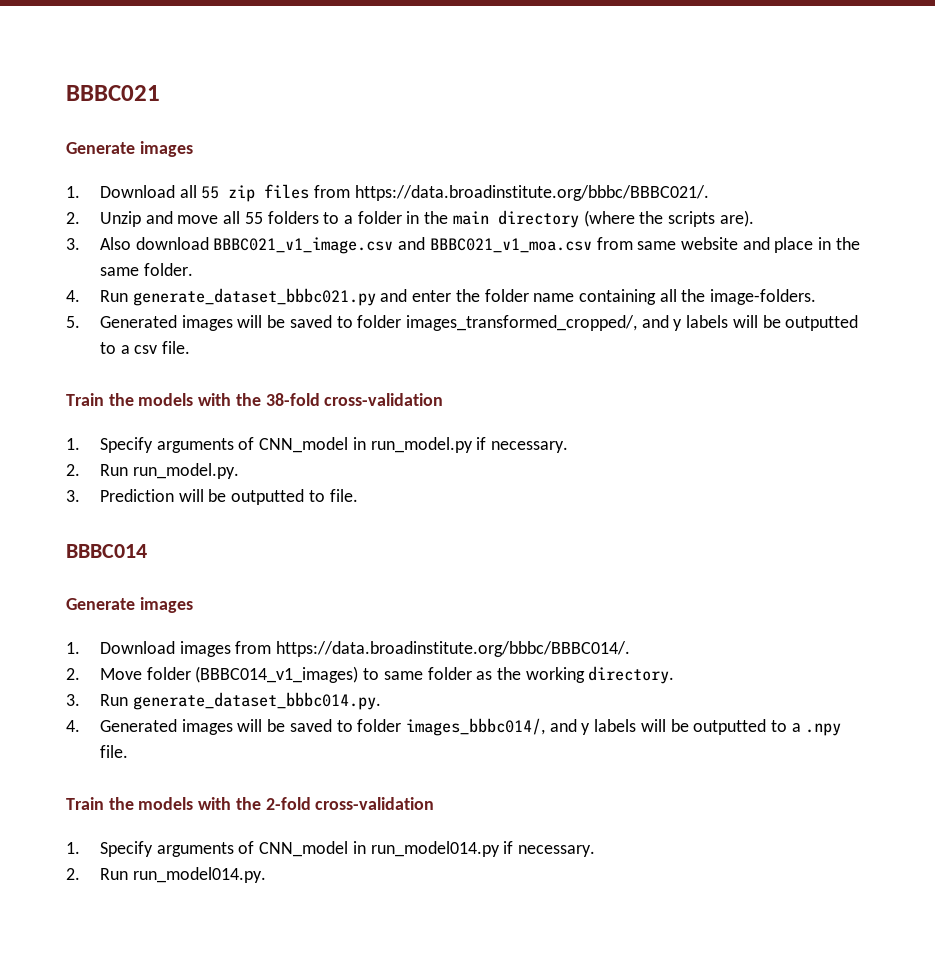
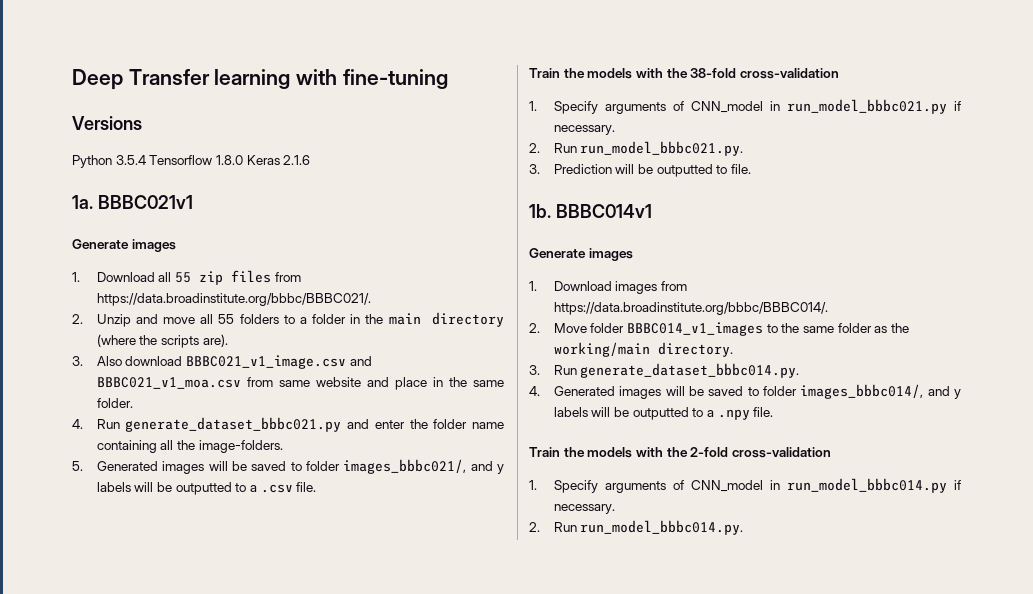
- BBBC021
+ Deep Transfer learning with fine-tuning
+ Versions
+ Python 3.5.4 Tensorflow 1.8.0 Keras 2.1.6
+ 1a. BBBC021v1
- 5. Generated images will be saved to folder images_transformed_cropped/, and y labels will be outputted to a csv file.
+ 5. Generated images will be saved to folder images_bbbc021/, and y labels will be outputted to a .csv file.
- 1. Specify arguments of CNN_model in run_model.py if necessary.
- 2. Run run_model.py.
+ 1. Specify arguments of CNN_model in run_model_bbbc021.py if necessary.
+ 2. Run run_model_bbbc021.py.
- BBBC014
+ 1b. BBBC014v1
- 2. Move folder (BBBC014_v1_images) to same folder as the working directory.
+ 2. Move folder BBBC014_v1_images to the same folder as the working/main directory.
- 1. Specify arguments of CNN_model in run_model014.py if necessary.
- 2. Run run_model014.py.
+ 1. Specify arguments of CNN_model in run_model_bbbc014.py if necessary.
+ 2. Run run_model_bbbc014.py.

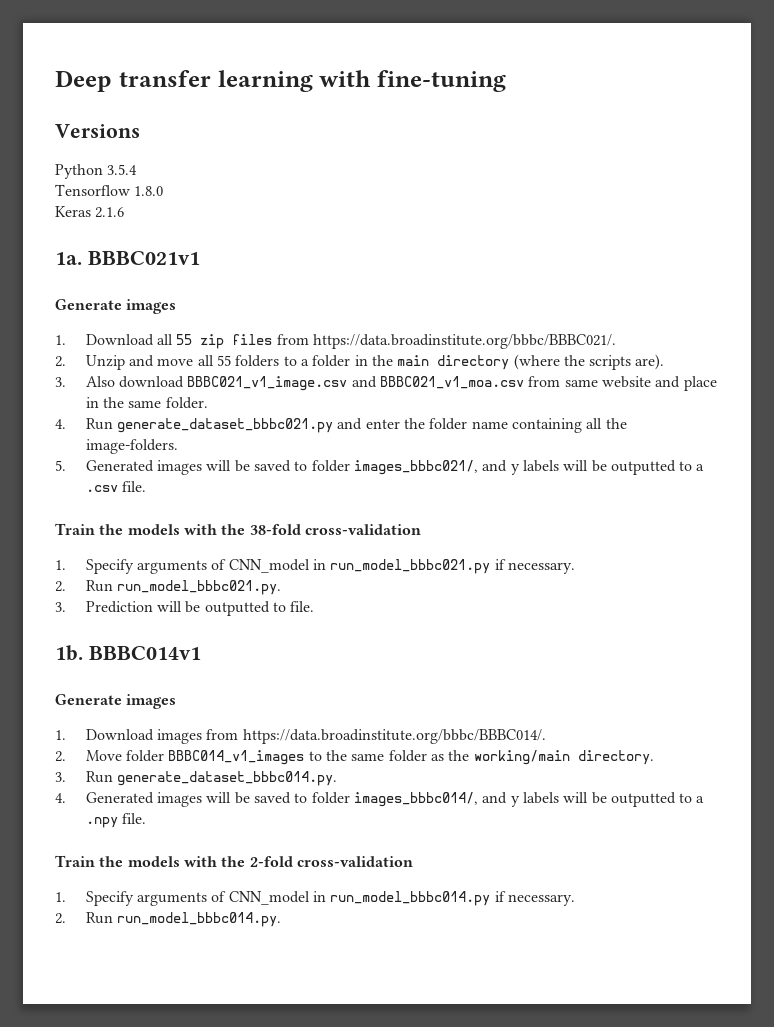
- Deep Transfer learning with fine-tuning
+ Deep transfer learning with fine-tuning
- Python 3.5.4 Tensorflow 1.8.0 Keras 2.1.6
+ Python 3.5.4
+ Tensorflow 1.8.0
+ Keras 2.1.6

